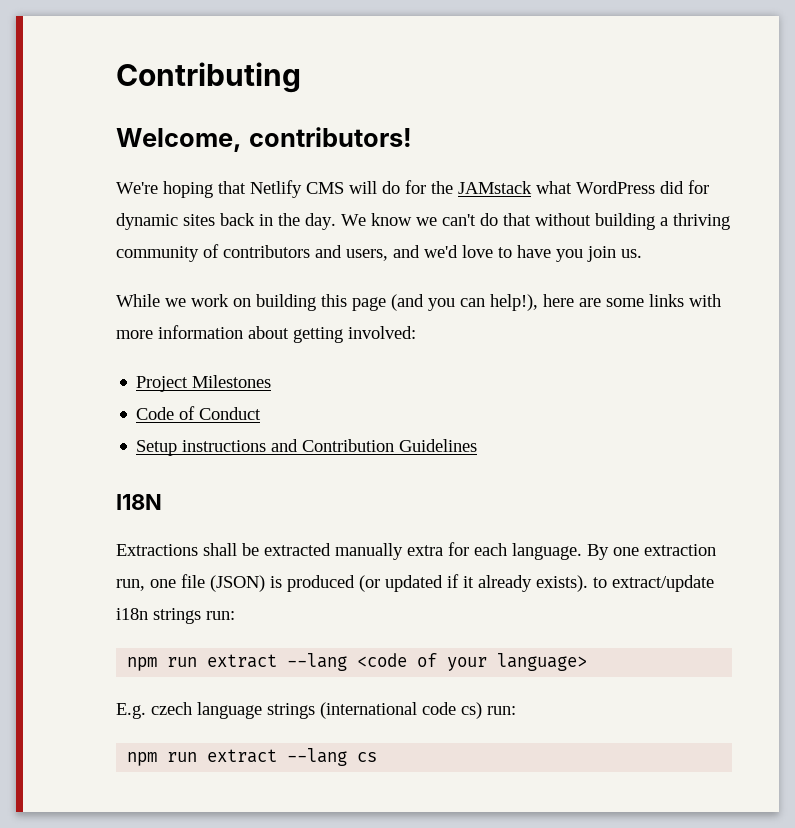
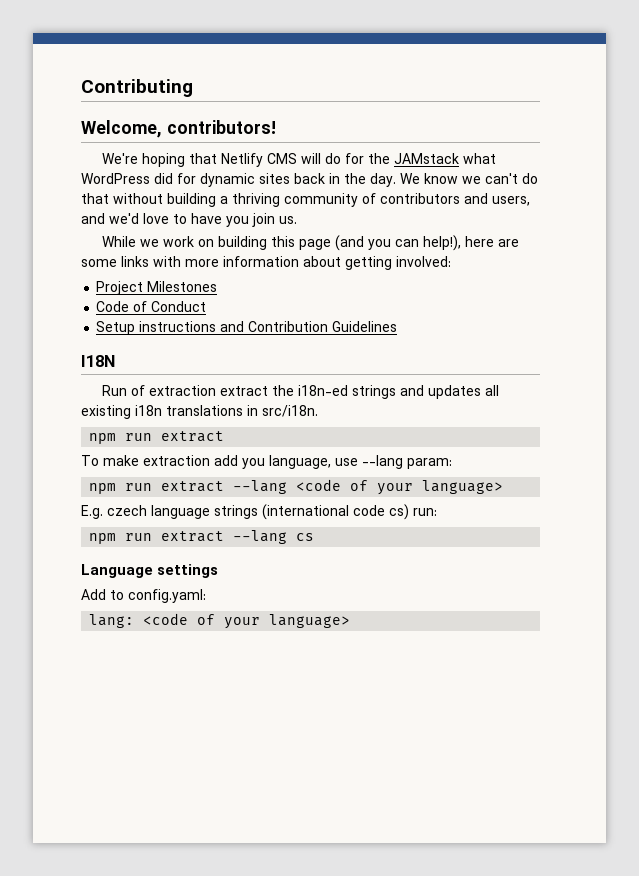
- Extractions shall be extracted manually extra for each language. By one extraction run, one file (JSON) is produced (or updated if it already exists). to extract/update i18n strings run:
+ Run of extraction extract the i18n-ed strings and updates all existing i18n translations in src/i18n.
+ npm run extract
+ To make extraction add you language, use --lang param:
+ Language settings
+ Add to config.yaml:
+ lang: <code of your language>

